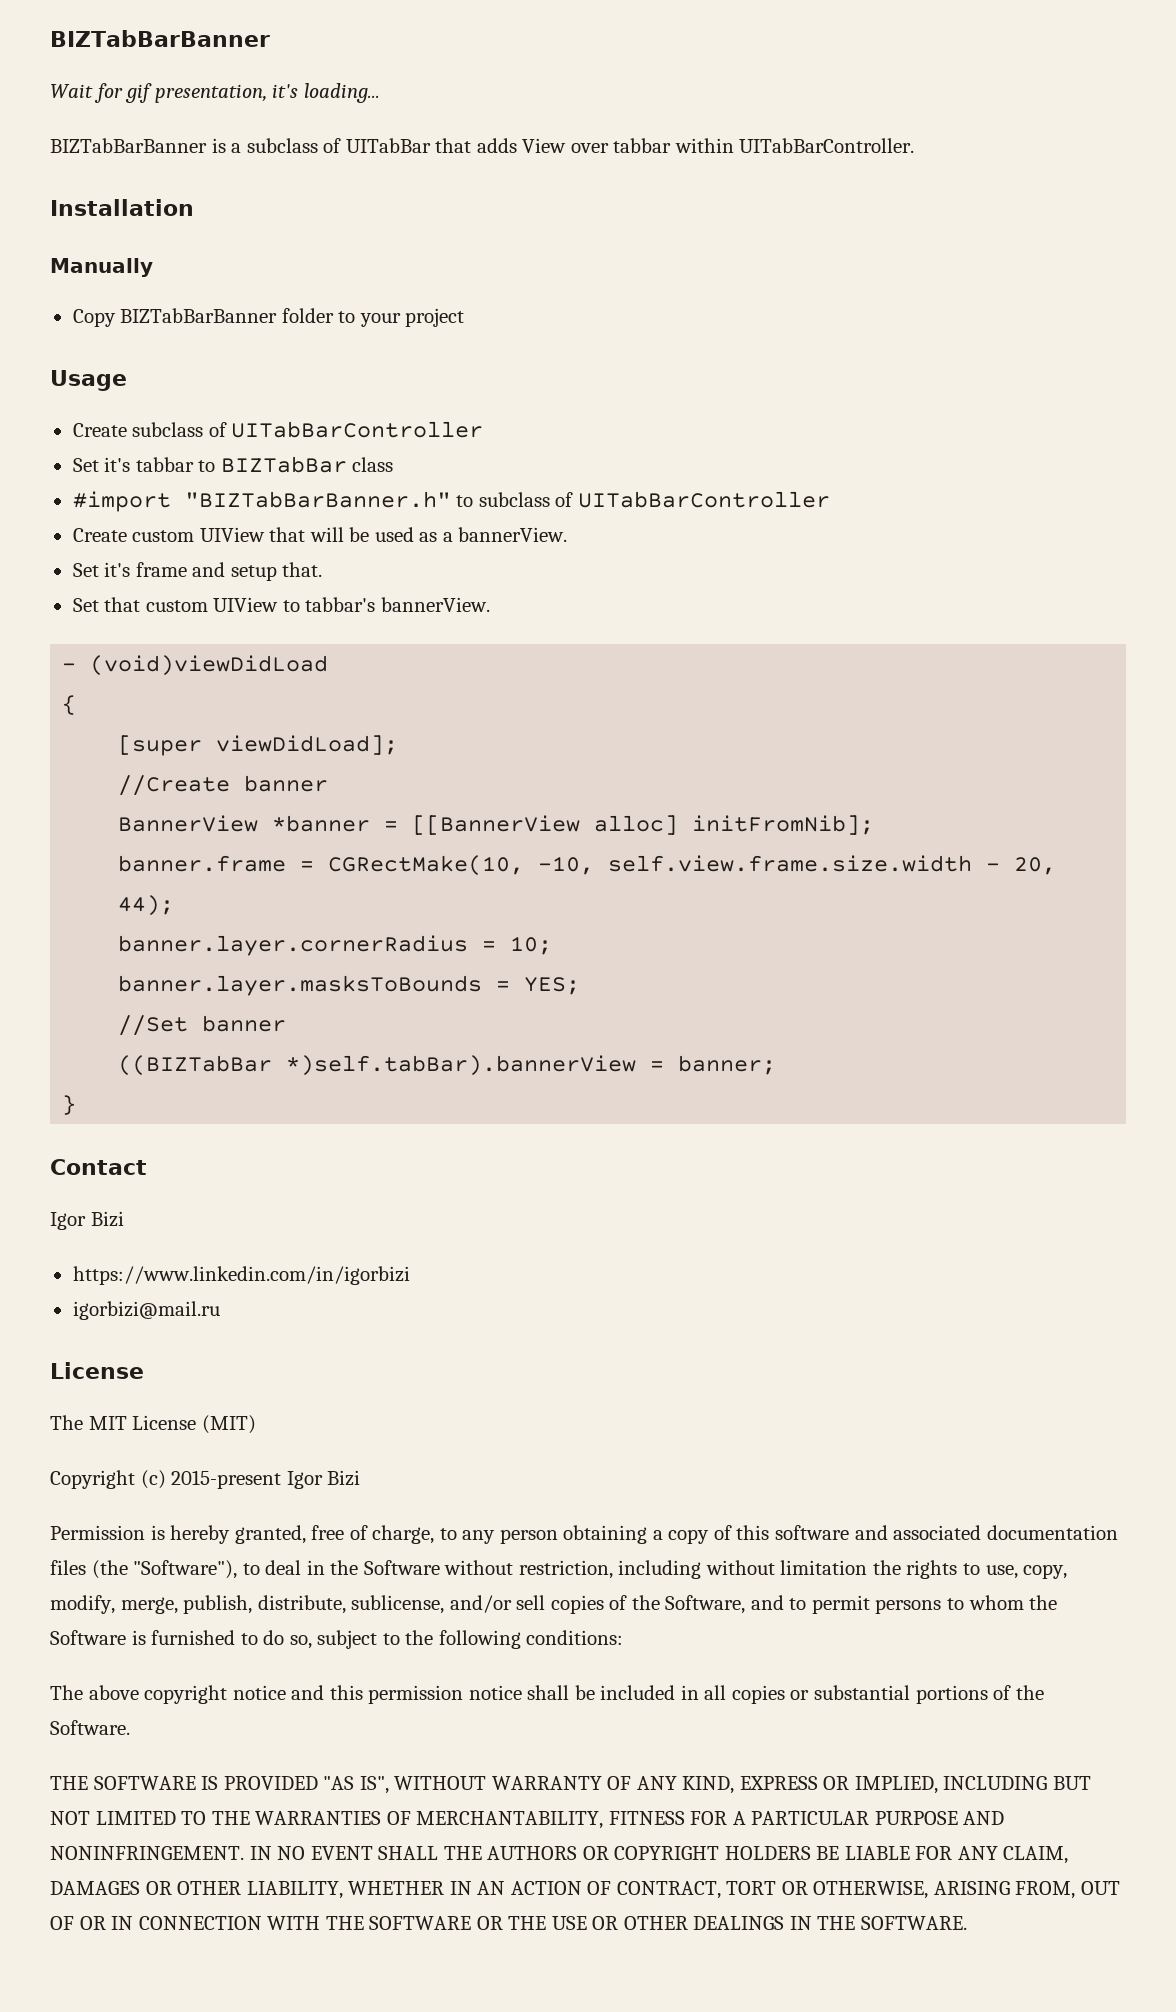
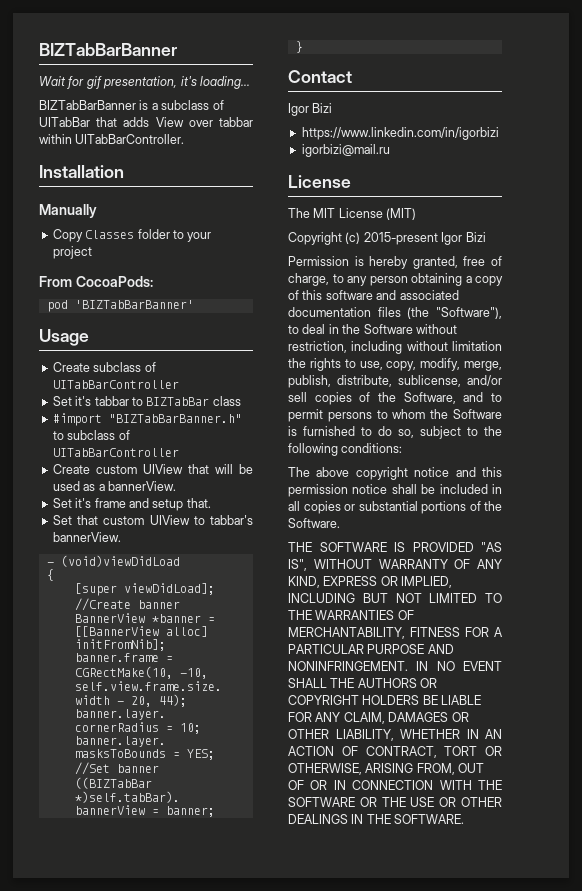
- Copy BIZTabBarBanner folder to your project
+ Copy Classes folder to your project
+ From CocoaPods:
+ pod 'BIZTabBarBanner'

